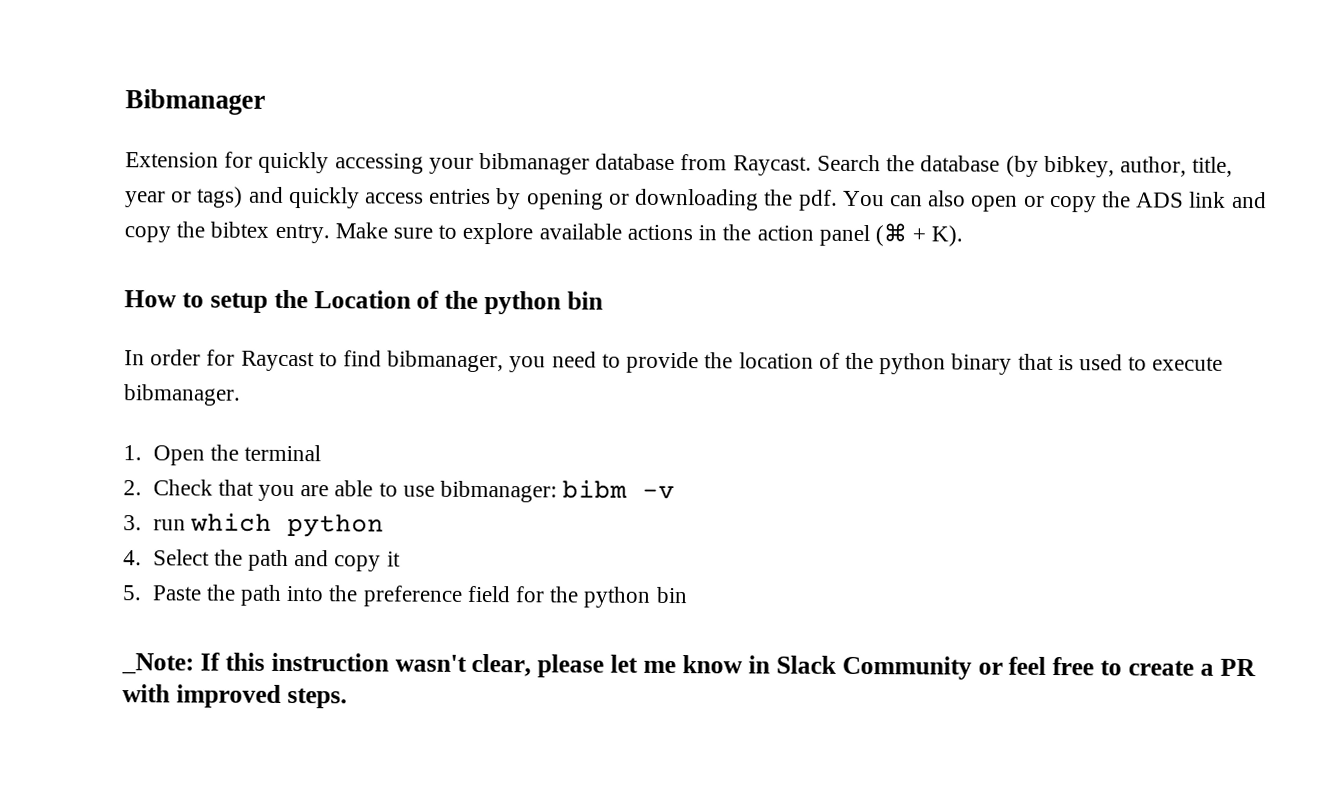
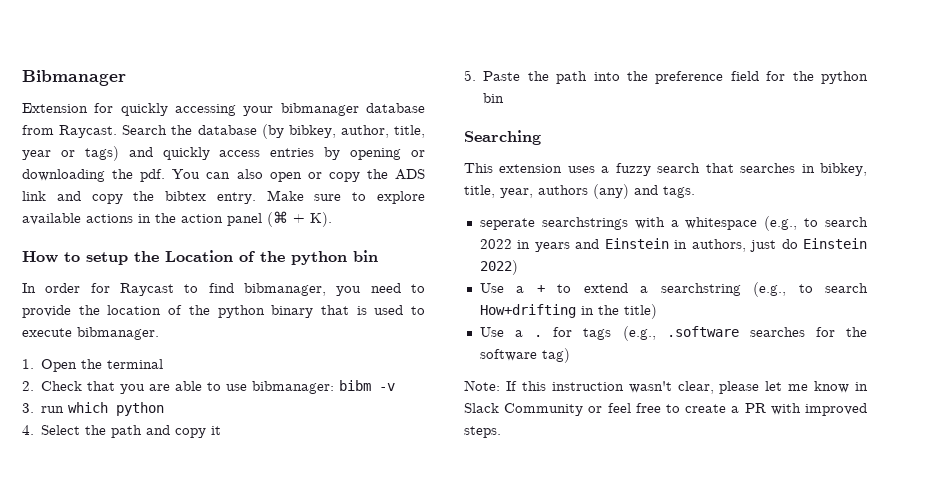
- _Note: If this instruction wasn't clear, please let me know in Slack Community or feel free to create a PR with improved steps.
+ Searching
+ This extension uses a fuzzy search that searches in bibkey, title, year, authors (any) and tags.
+ seperate searchstrings with a whitespace (e.g., to search 2022 in years and Einstein in authors, just do Einstein 2022)
+ Use a + to extend a searchstring (e.g., to search How+drifting in the title)
+ Use a . for tags (e.g., .software searches for the software tag)
+ Note: If this instruction wasn't clear, please let me know in Slack Community or feel free to create a PR with improved steps.

